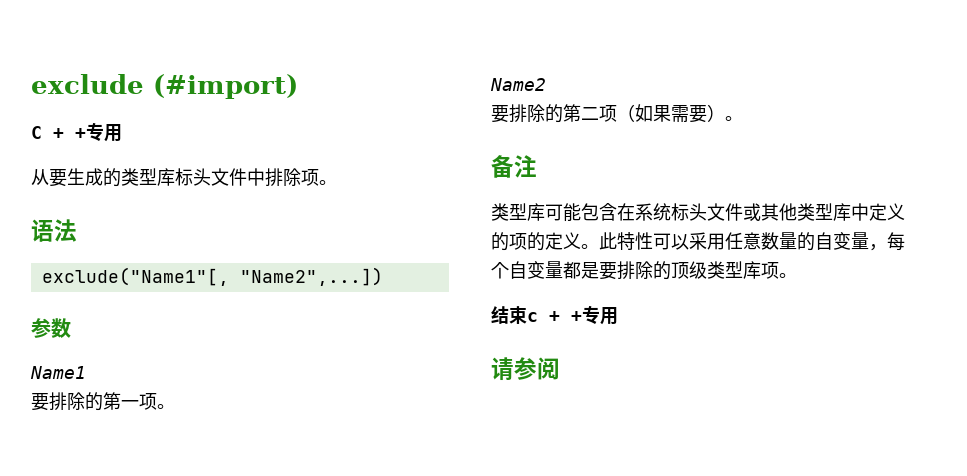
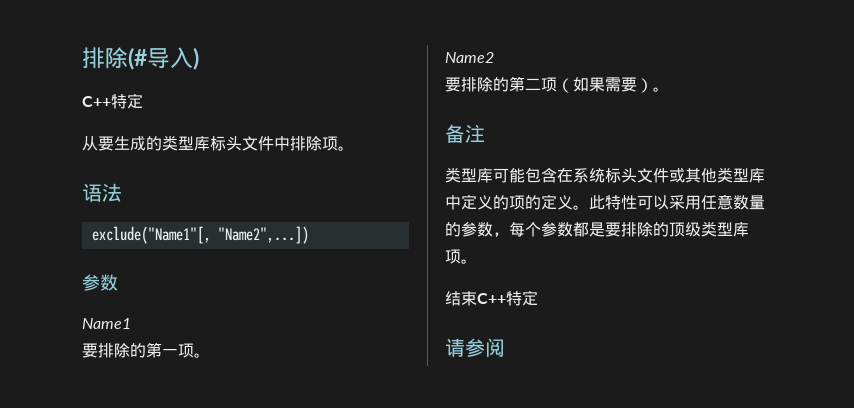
- exclude (#import)
- C + +专用
+ 排除(#导入)
+ C++特定
- 此特性可以采用任意数量的自变量，每个自变量都是要排除的顶级类型库项。
+ 此特性可以采用任意数量的参数，每个参数都是要排除的顶级类型库项。
- 结束c + +专用
+ 结束C++特定

